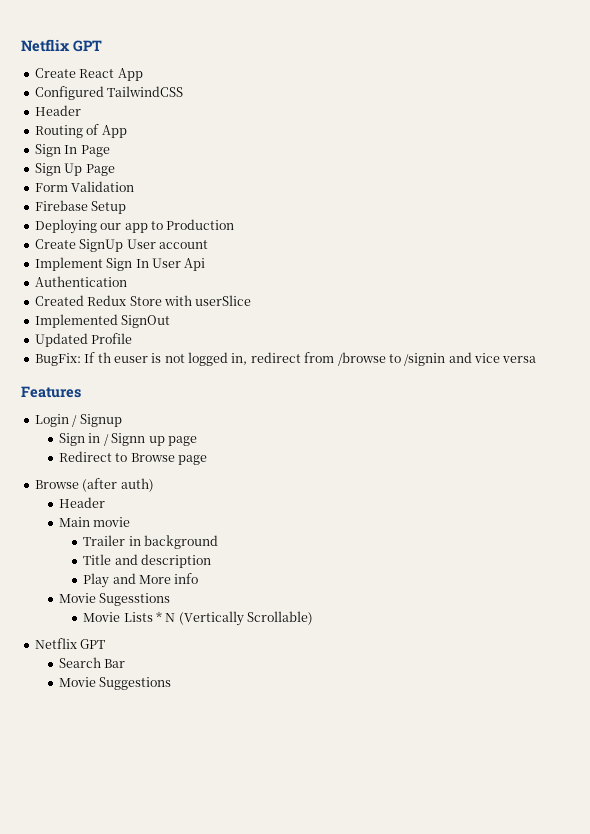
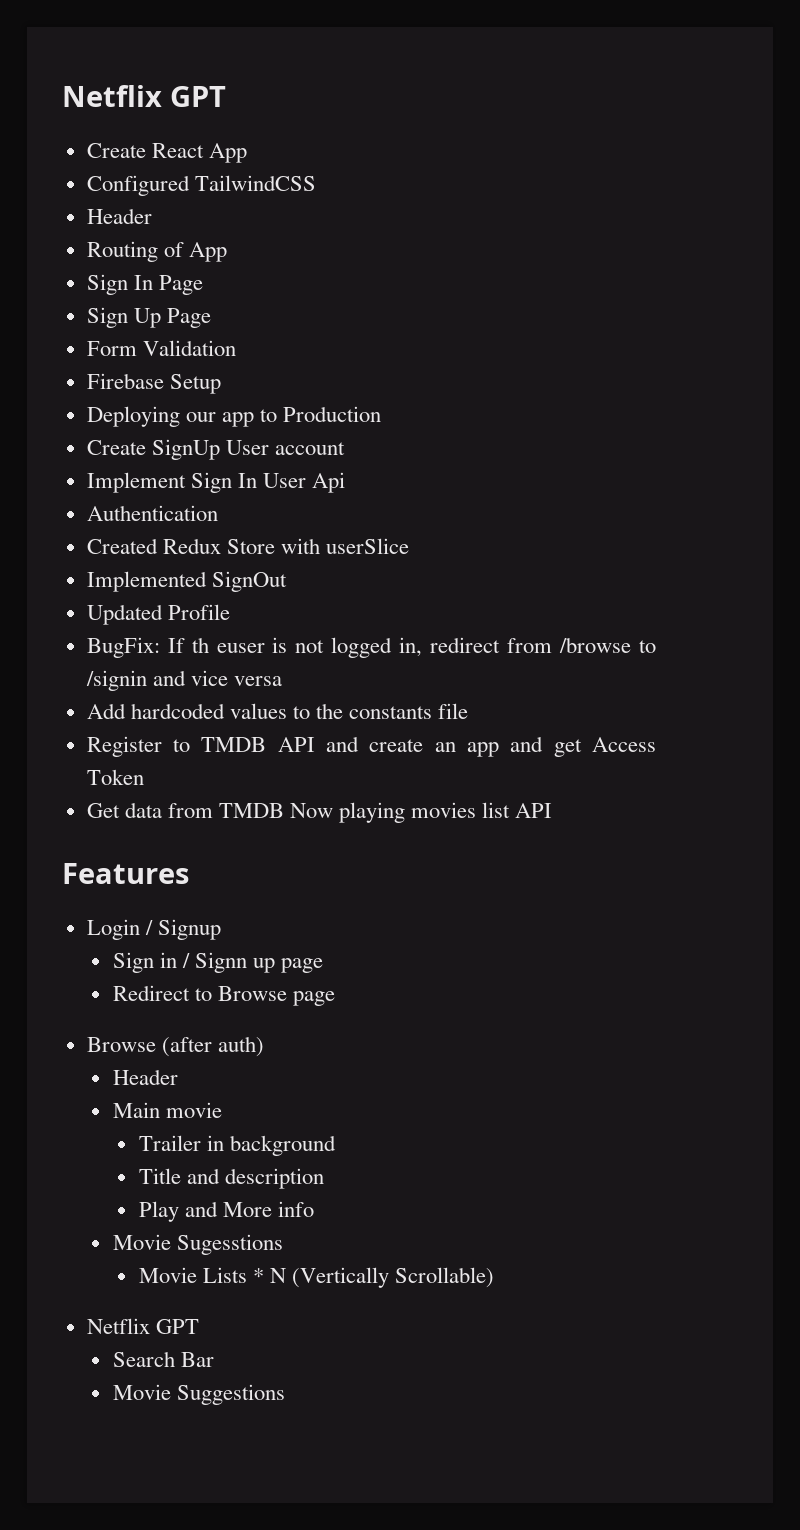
+ Add hardcoded values to the constants file
+ Register to TMDB API and create an app and get Access Token
+ Get data from TMDB Now playing movies list API

